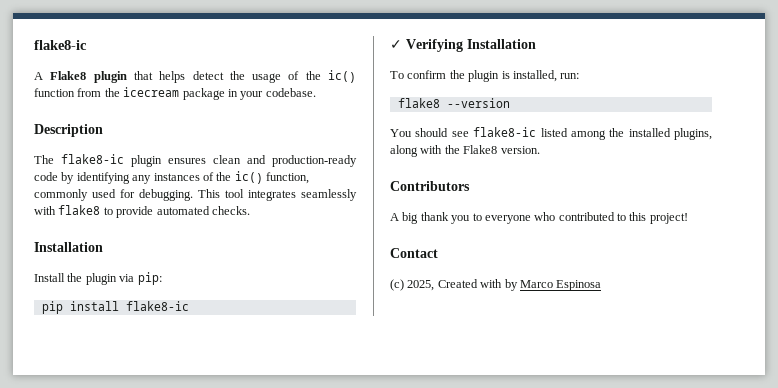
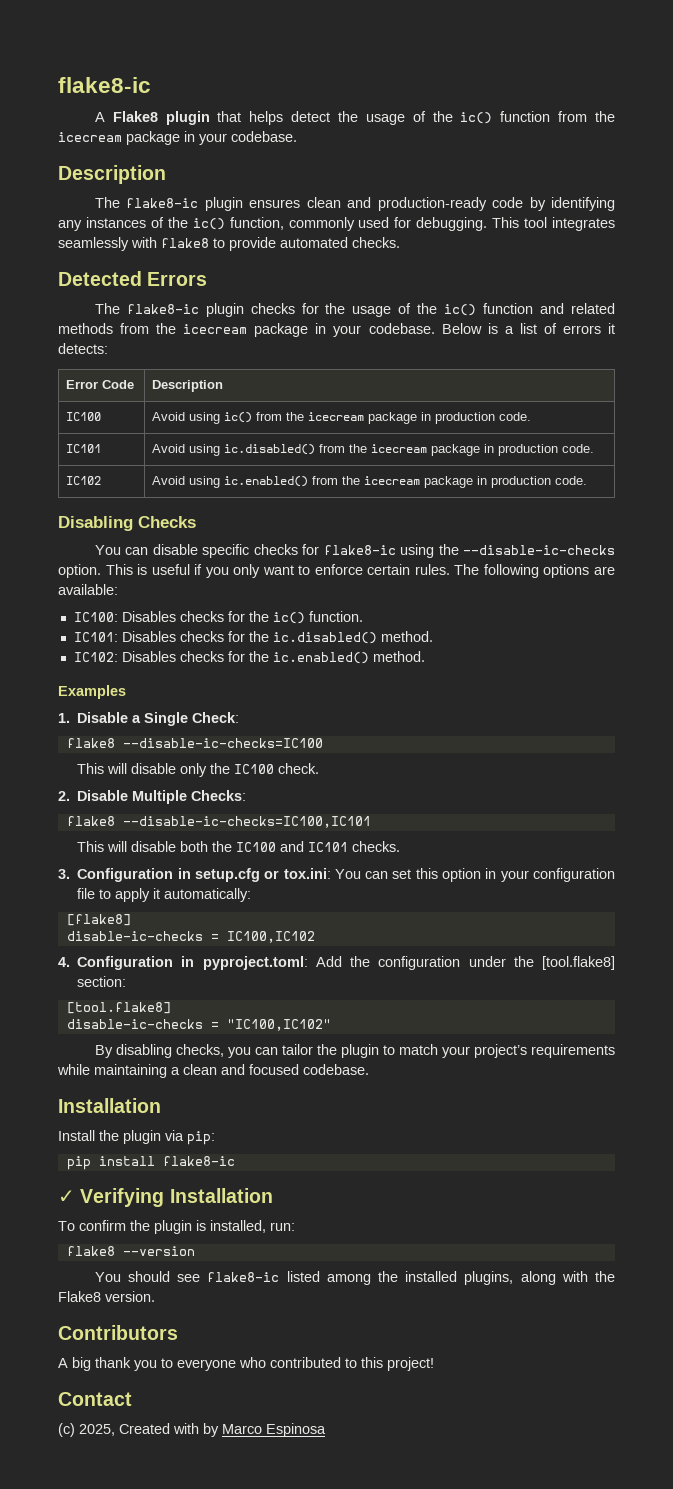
+ Detected Errors
+ The flake8-ic plugin checks for the usage of the ic() function and related methods from the icecream package in your codebase. Below is a list of errors it detects:
+ Error Code | Description
+ IC100 | Avoid using ic() from the icecream package in production code.
+ IC101 | Avoid using ic.disabled() from the icecream package in production code.
+ IC102 | Avoid using ic.enabled() from the icecream package in production code.
+ Disabling Checks
+ You can disable specific checks for flake8-ic using the --disable-ic-checks option. This is useful if you only want to enforce certain rules. The following options are available:
+ IC100: Disables checks for the ic() function.
+ IC101: Disables checks for the ic.disabled() method.
+ IC102: Disables checks for the ic.enabled() method.
+ Examples
+ 1. Disable a Single Check:
+ flake8 --disable-ic-checks=IC100
+ This will disable only the IC100 check.
+ 2. Disable Multiple Checks:
+ flake8 --disable-ic-checks=IC100,IC101
+ This will disable both the IC100 and IC101 checks.
+ 3. Configuration in setup.cfg or tox.ini: You can set this option in your configuration file to apply it automatically:
+ [flake8]
+ disable-ic-checks = IC100,IC102
+ 4. Configuration in pyproject.toml: Add the configuration under the [tool.flake8] section:
+ [tool.flake8]
+ disable-ic-checks = "IC100,IC102"
+ By disabling checks, you can tailor the plugin to match your project’s requirements while maintaining a clean and focused codebase.

